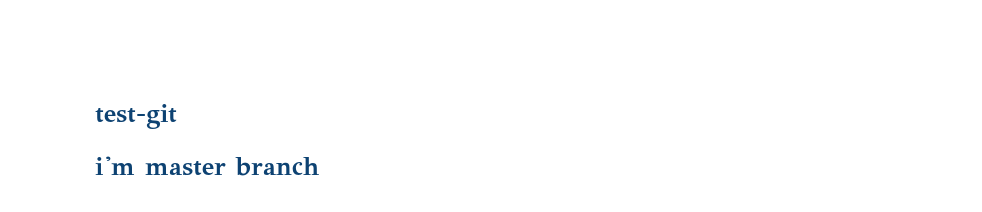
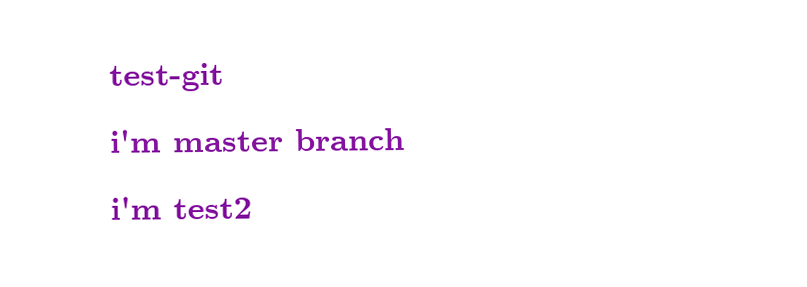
+ i'm test2

